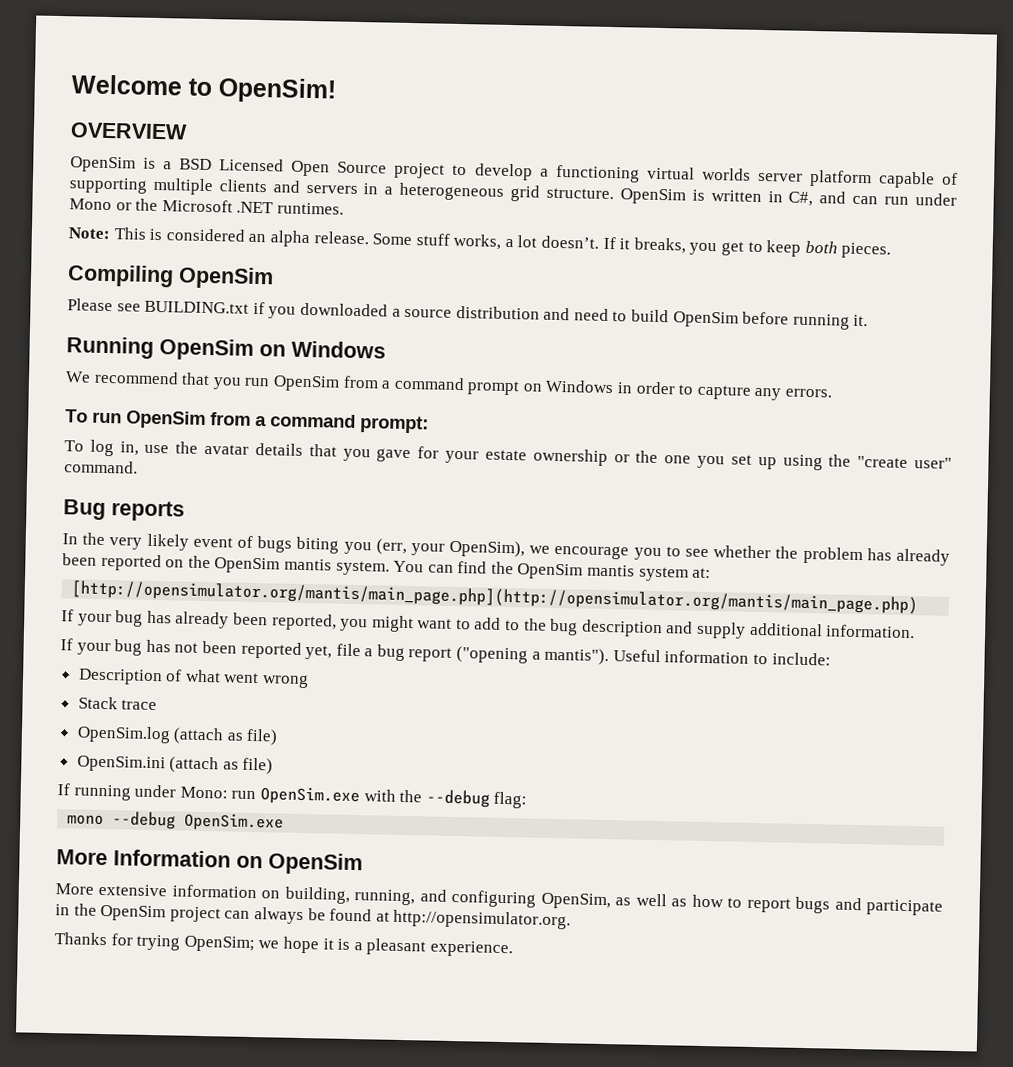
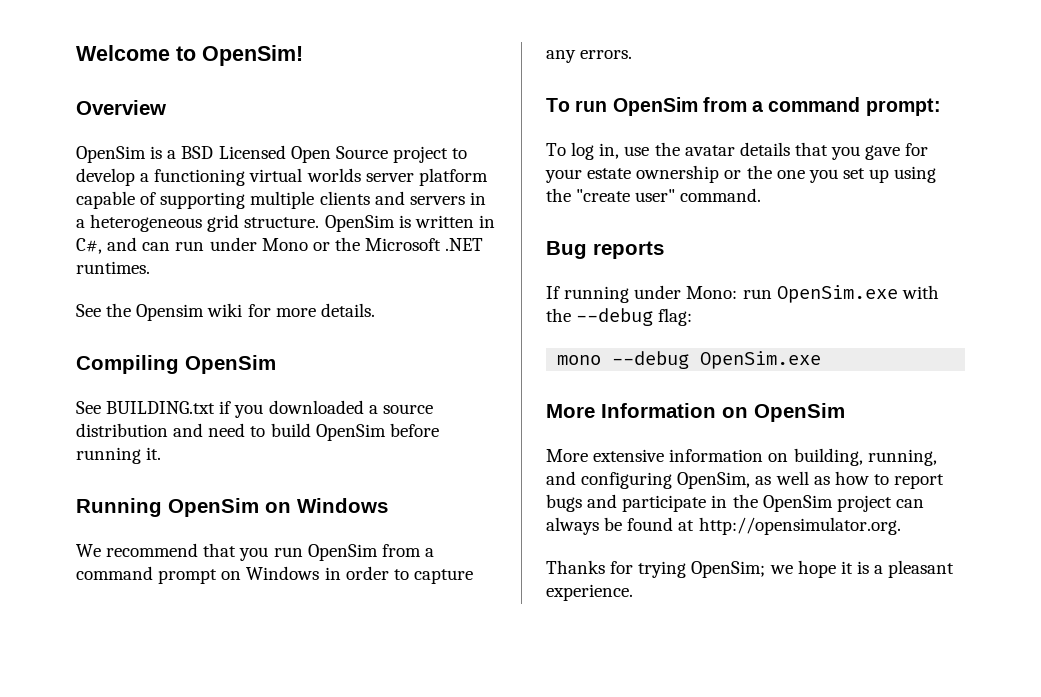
- OVERVIEW
+ Overview
- Note: This is considered an alpha release. Some stuff works, a lot doesn’t. If it breaks, you get to keep both pieces.
+ See the Opensim wiki for more details.
- Please see BUILDING.txt if you downloaded a source distribution and need to build OpenSim before running it.
+ See BUILDING.txt if you downloaded a source distribution and need to build OpenSim before running it.
- In the very likely event of bugs biting you (err, your OpenSim), we encourage you to see whether the problem has already been reported on the OpenSim mantis system. You can find the OpenSim mantis system at:
- [http://opensimulator.org/mantis/main_page.php](http://opensimulator.org/mantis/main_page.php)
- If your bug has already been reported, you might want to add to the bug description and supply additional information.
- If your bug has not been reported yet, file a bug report ("opening a mantis"). Useful information to include:
- Description of what went wrong
- Stack trace
- OpenSim.log (attach as file)
- OpenSim.ini (attach as file)

